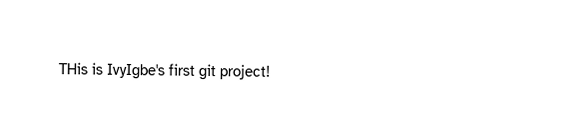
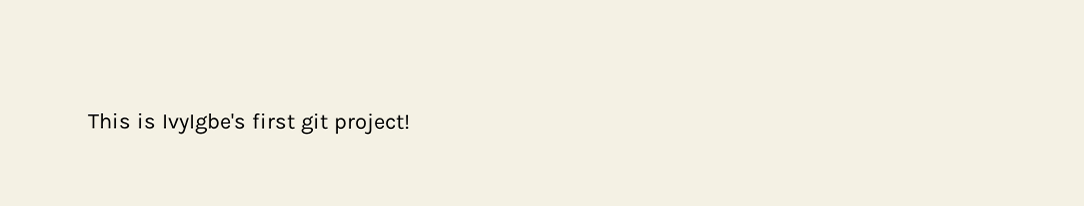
- THis is IvyIgbe's first git project!
+ This is IvyIgbe's first git project!

